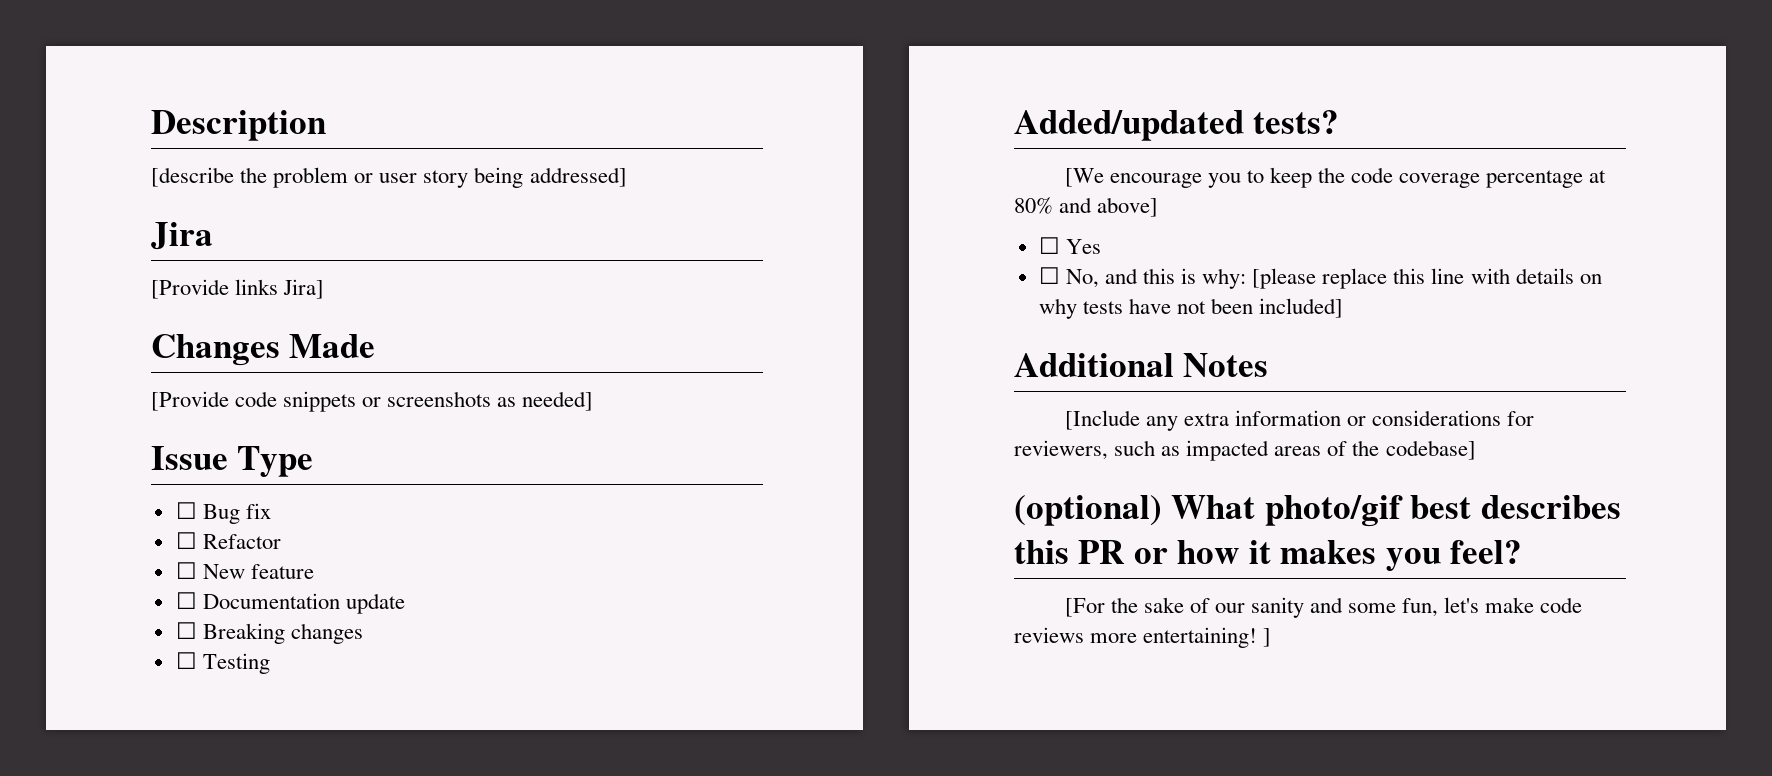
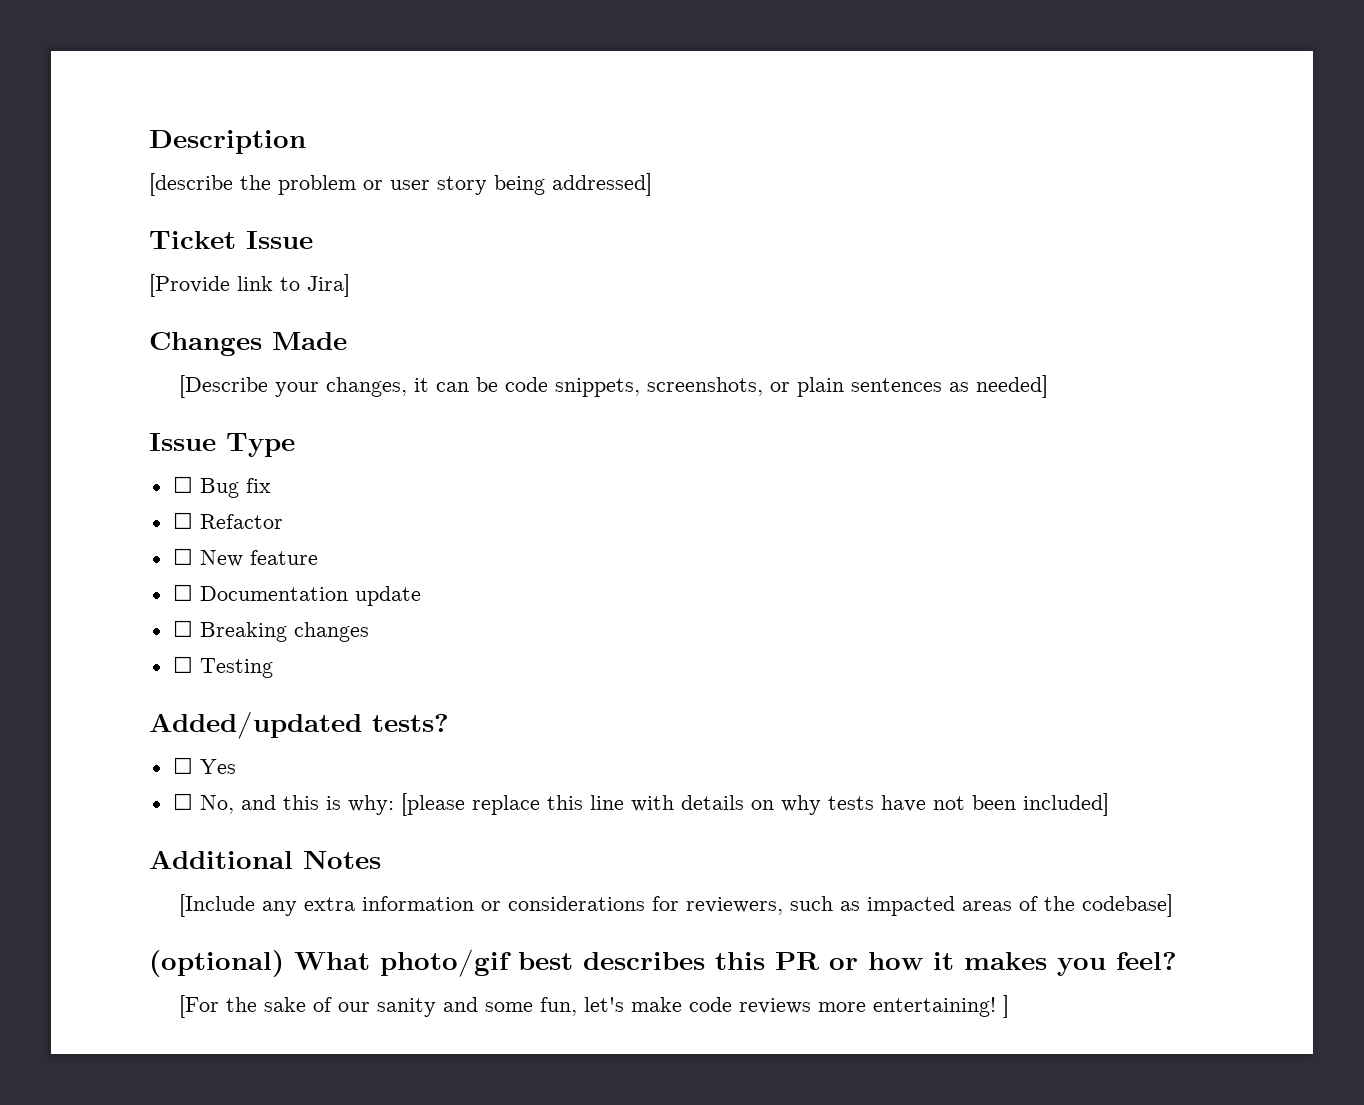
- Jira
- [Provide links Jira]
+ Ticket Issue
+ [Provide link to Jira]
- [Provide code snippets or screenshots as needed]
+ [Describe your changes, it can be code snippets, screenshots, or plain sentences as needed]
- [We encourage you to keep the code coverage percentage at 80% and above]

